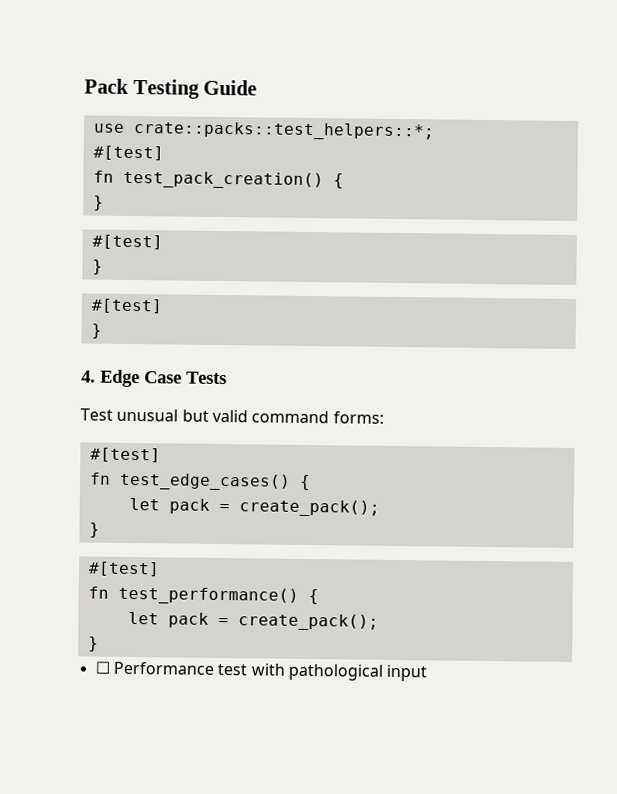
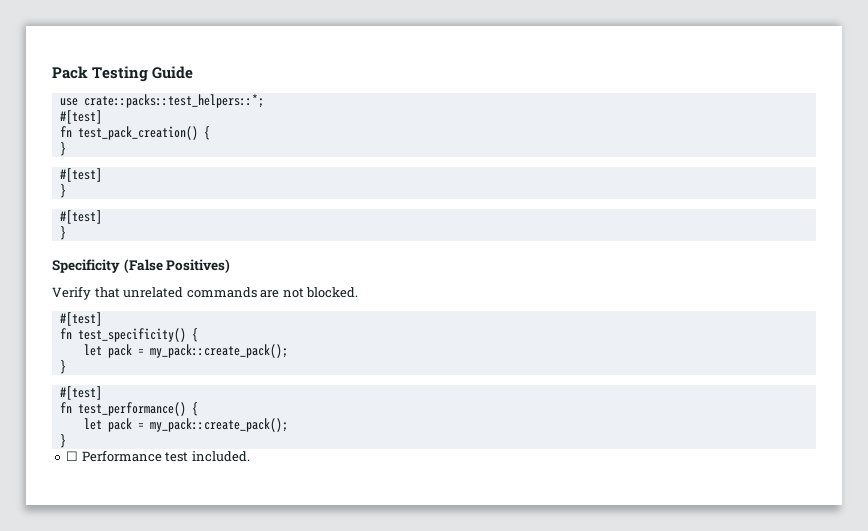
- 4. Edge Case Tests
- Test unusual but valid command forms:
+ Specificity (False Positives)
+ Verify that unrelated commands are not blocked.
  #[test]
- fn test_edge_cases() {
- let pack = create_pack();
+ fn test_specificity() {
+ let pack = my_pack::create_pack();
  fn test_performance() {
- let pack = create_pack();
+ let pack = my_pack::create_pack();
- ☐ Performance test with pathological input
+ ☐ Performance test included.

